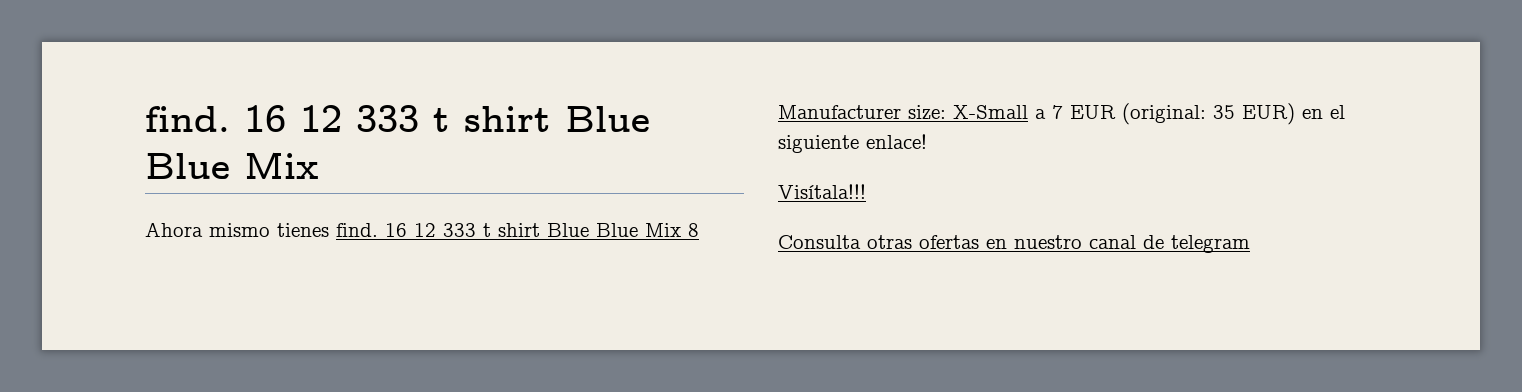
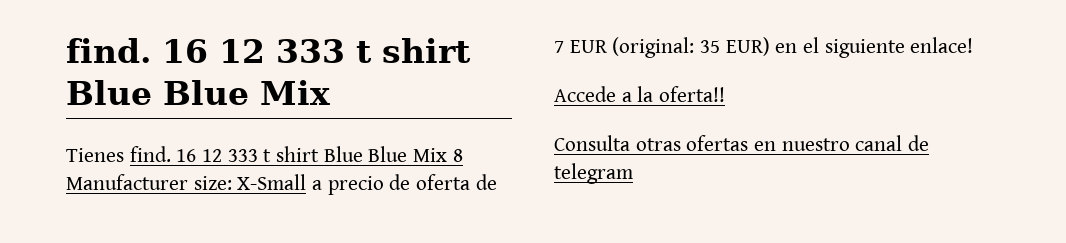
- Ahora mismo tienes find.
+ Tienes find.
- 16 12 333 t shirt Blue Blue Mix 8 Manufacturer size: X-Small a 7 EUR (original: 35 EUR) en el siguiente enlace!
+ 16 12 333 t shirt Blue Blue Mix 8 Manufacturer size: X-Small a precio de oferta de 7 EUR (original: 35 EUR) en el siguiente enlace!
- Visítala!!!
+ Accede a la oferta!!

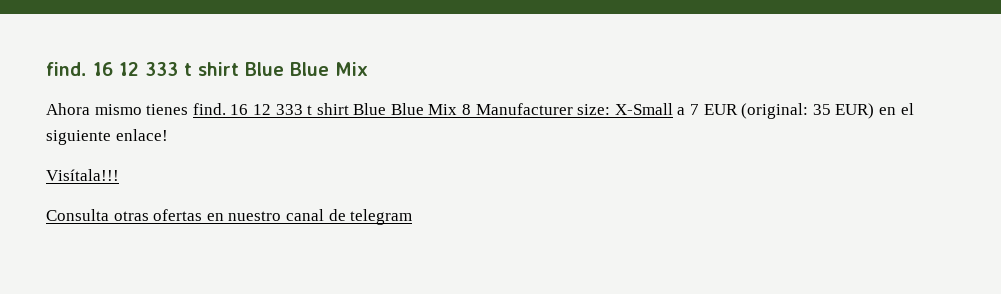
- Tienes find.
+ Ahora mismo tienes find.
- 16 12 333 t shirt Blue Blue Mix 8 Manufacturer size: X-Small a precio de oferta de 7 EUR (original: 35 EUR) en el siguiente enlace!
+ 16 12 333 t shirt Blue Blue Mix 8 Manufacturer size: X-Small a 7 EUR (original: 35 EUR) en el siguiente enlace!
- Accede a la oferta!!
+ Visítala!!!

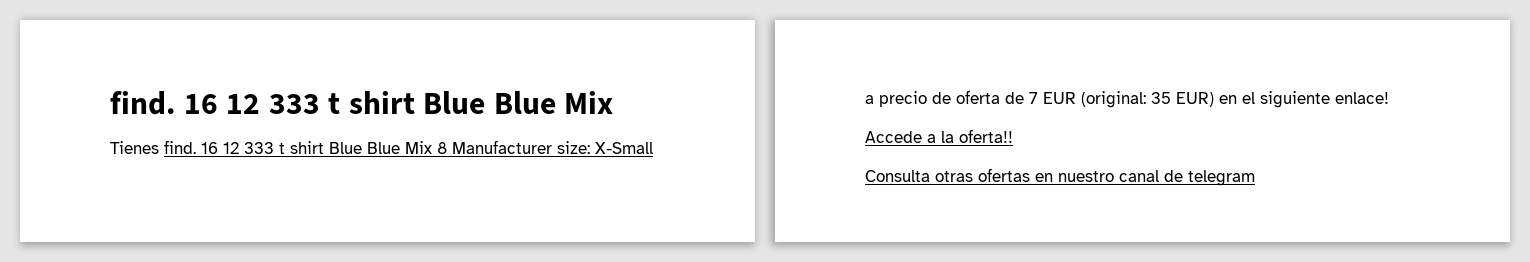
- Ahora mismo tienes find.
+ Tienes find.
- 16 12 333 t shirt Blue Blue Mix 8 Manufacturer size: X-Small a 7 EUR (original: 35 EUR) en el siguiente enlace!
+ 16 12 333 t shirt Blue Blue Mix 8 Manufacturer size: X-Small a precio de oferta de 7 EUR (original: 35 EUR) en el siguiente enlace!
- Visítala!!!
+ Accede a la oferta!!

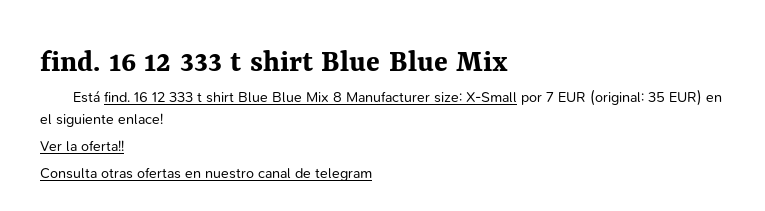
- Tienes find.
+ Está find.
- 16 12 333 t shirt Blue Blue Mix 8 Manufacturer size: X-Small a precio de oferta de 7 EUR (original: 35 EUR) en el siguiente enlace!
+ 16 12 333 t shirt Blue Blue Mix 8 Manufacturer size: X-Small por 7 EUR (original: 35 EUR) en el siguiente enlace!
- Accede a la oferta!!
+ Ver la oferta!!

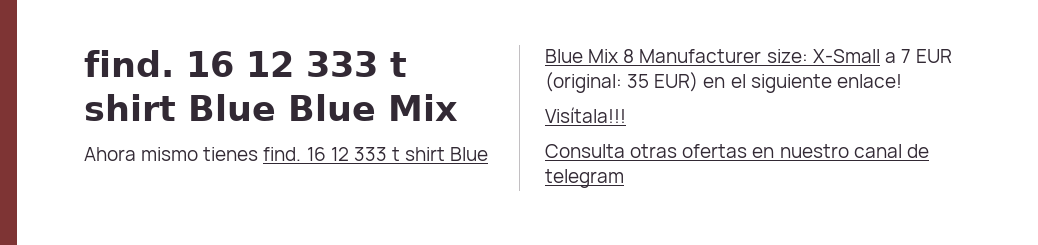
- Está find.
+ Ahora mismo tienes find.
- 16 12 333 t shirt Blue Blue Mix 8 Manufacturer size: X-Small por 7 EUR (original: 35 EUR) en el siguiente enlace!
+ 16 12 333 t shirt Blue Blue Mix 8 Manufacturer size: X-Small a 7 EUR (original: 35 EUR) en el siguiente enlace!
- Ver la oferta!!
+ Visítala!!!

